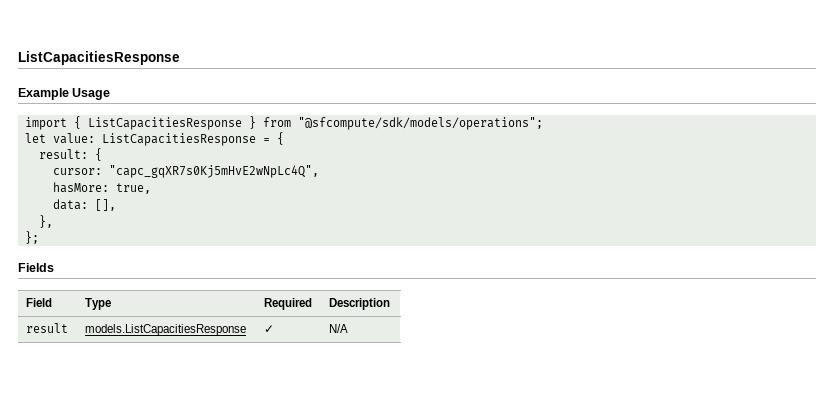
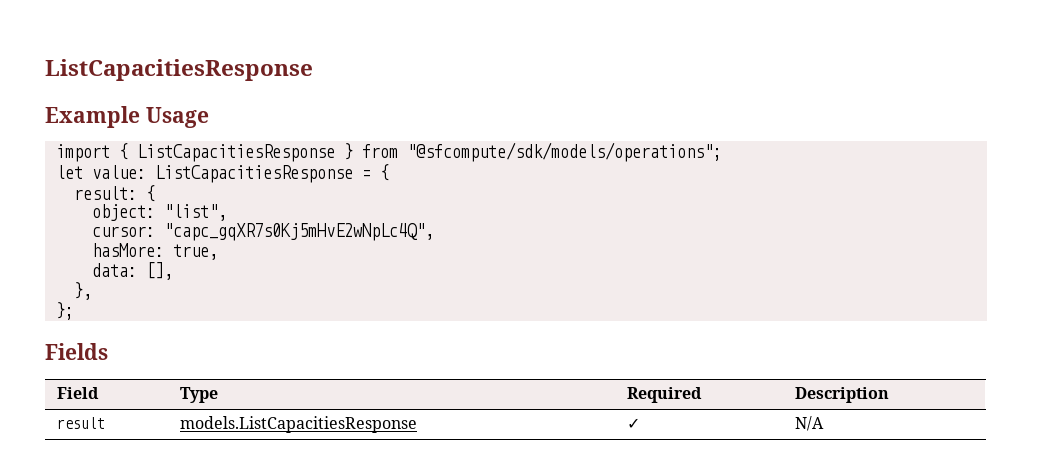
+ object: "list",

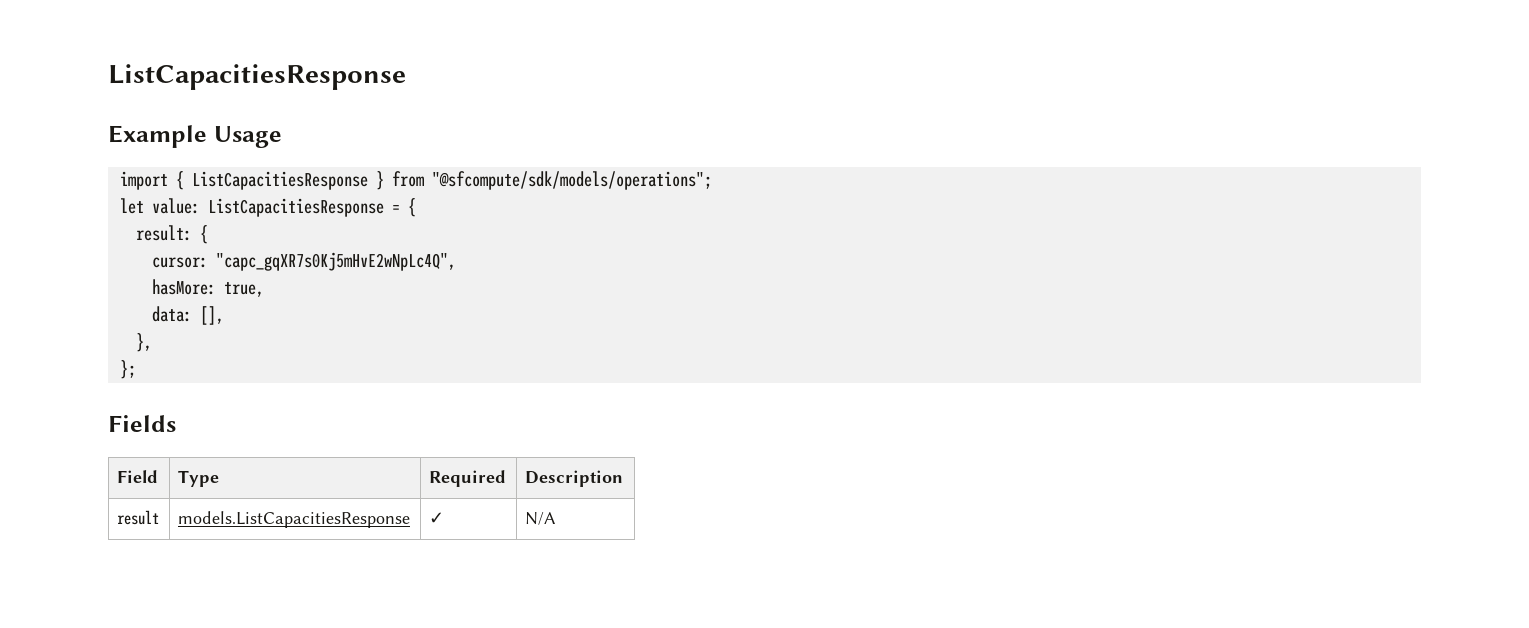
- object: "list",

